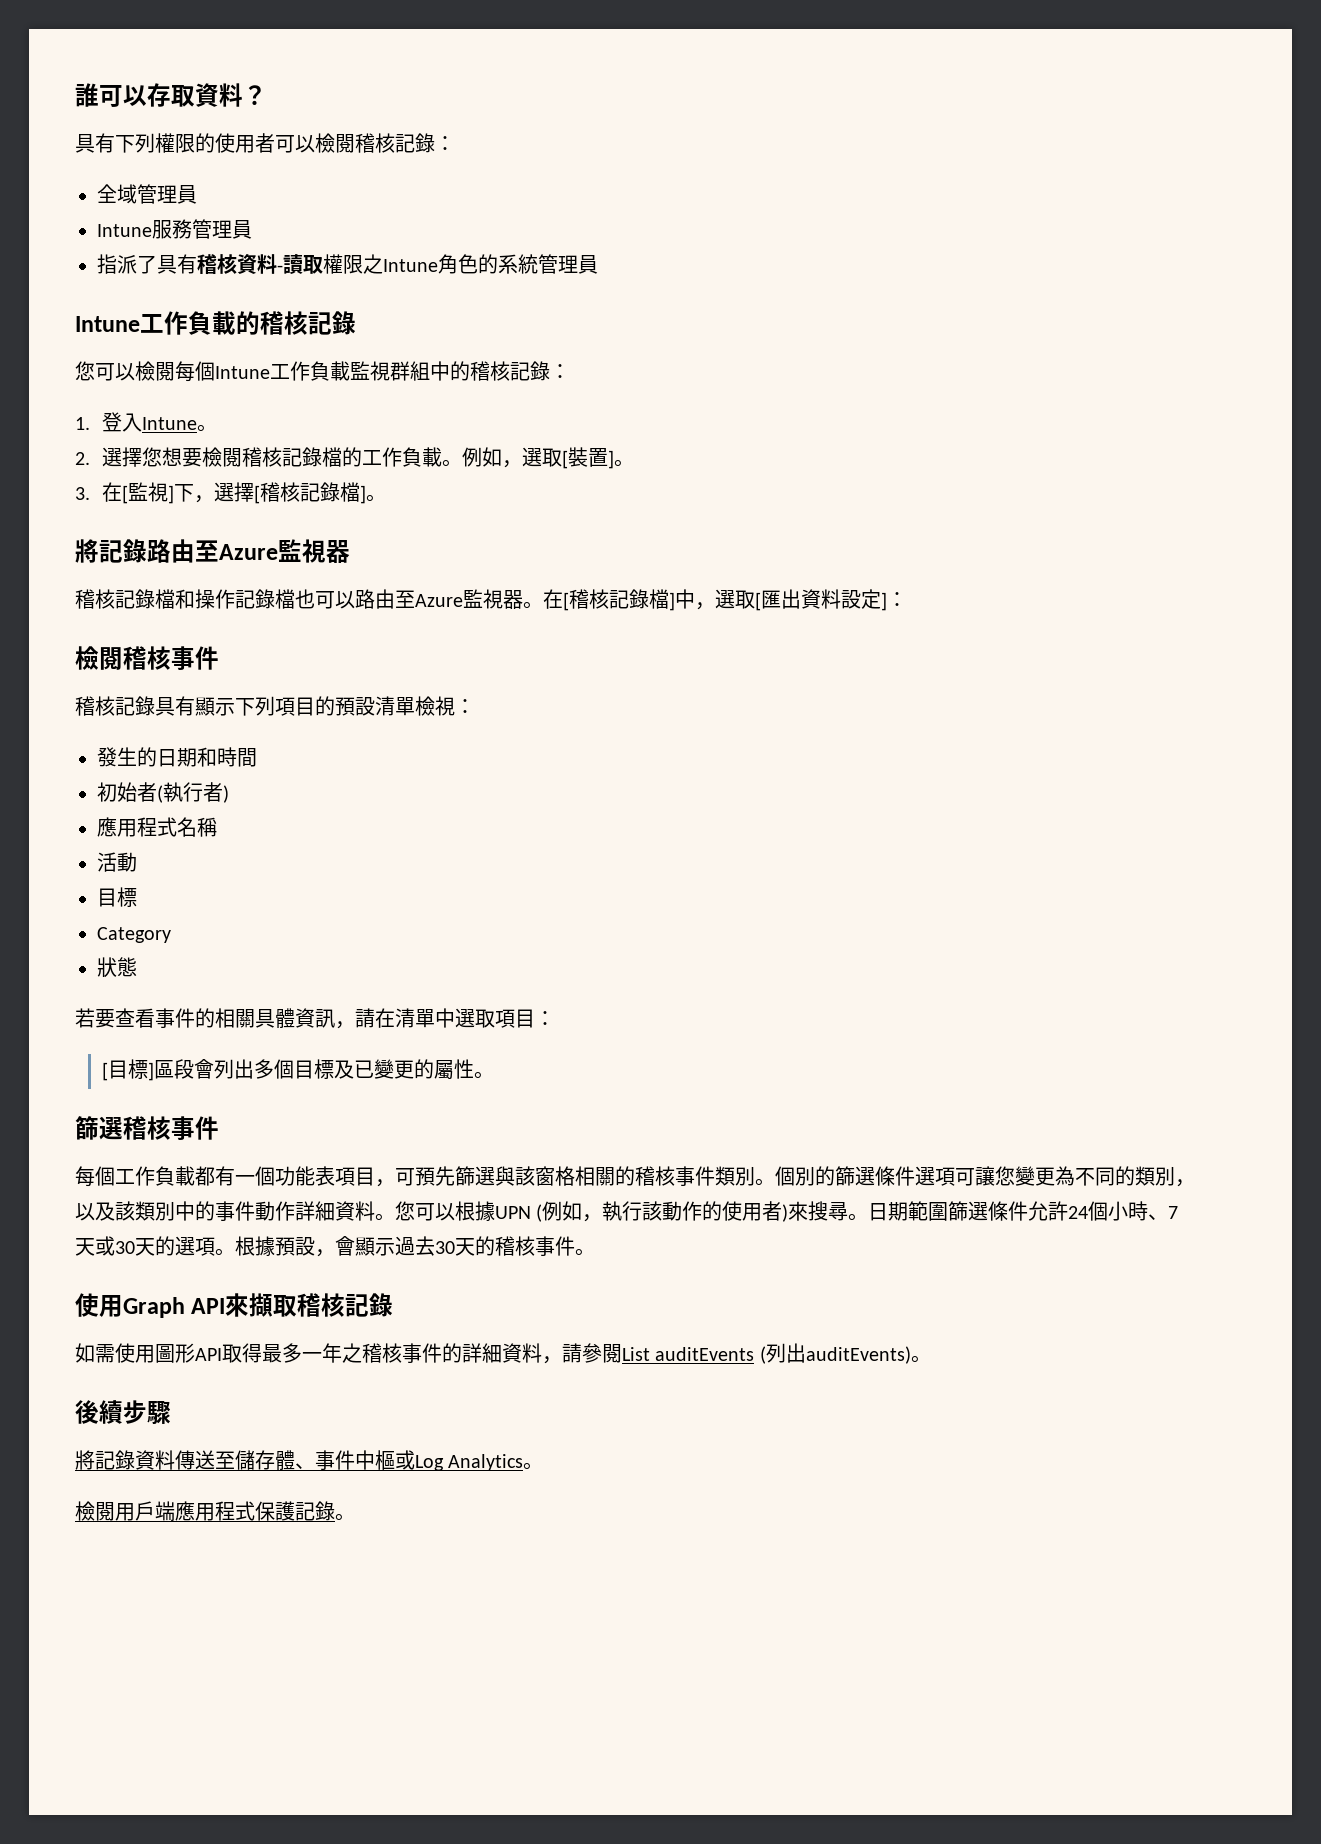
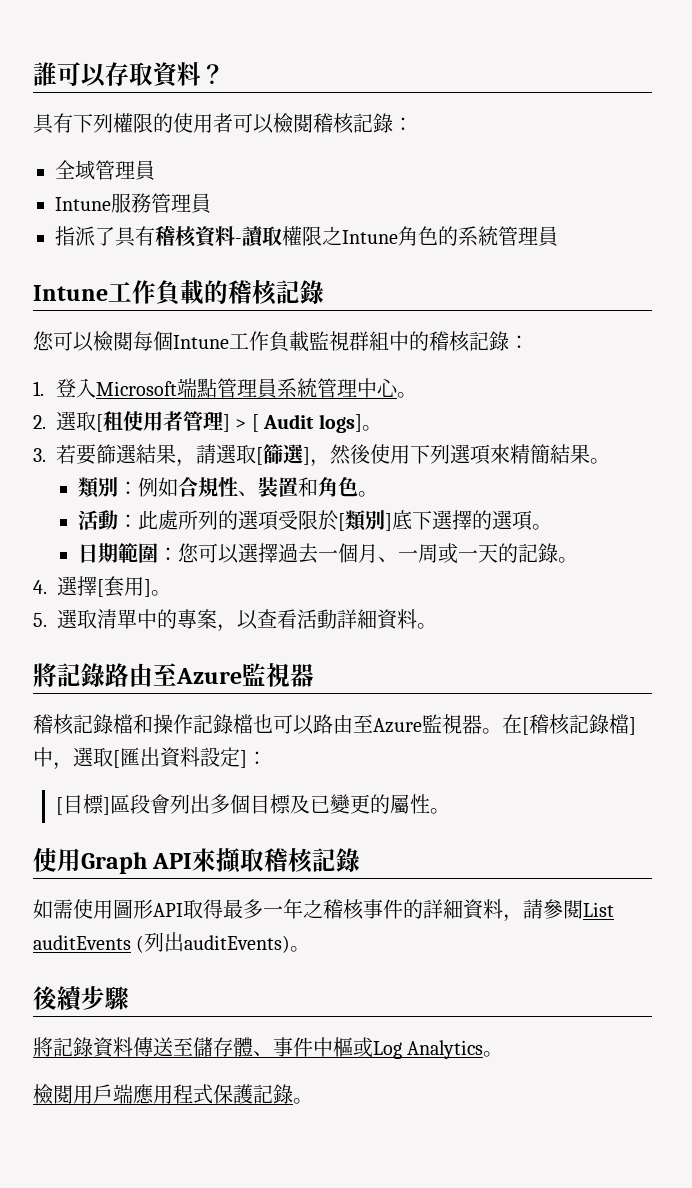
- 1.登入Intune。
- 2.選擇您想要檢閱稽核記錄檔的工作負載。例如，選取[裝置]。
- 3.在[監視]下，選擇[稽核記錄檔]。
+ 1.登入Microsoft端點管理員系統管理中心。
+ 2.選取[租使用者管理] > [ Audit logs]。
+ 3.若要篩選結果，請選取[篩選]，然後使用下列選項來精簡結果。
+ 類別：例如合規性、裝置和角色。
+ 活動：此處所列的選項受限於[類別]底下選擇的選項。
+ 日期範圍：您可以選擇過去一個月、一周或一天的記錄。
+ 4.選擇[套用]。
+ 5.選取清單中的專案，以查看活動詳細資料。
- 檢閱稽核事件
- 稽核記錄具有顯示下列項目的預設清單檢視：
- 發生的日期和時間
- 初始者(執行者)
- 應用程式名稱
- 活動
- 目標
- Category
- 狀態
- 若要查看事件的相關具體資訊，請在清單中選取項目：
- 篩選稽核事件
- 每個工作負載都有一個功能表項目，可預先篩選與該窗格相關的稽核事件類別。個別的篩選條件選項可讓您變更為不同的類別，以及該類別中的事件動作詳細資料。您可以根據UPN (例如，執行該動作的使用者)來搜尋。日期範圍篩選條件允許24個小時、7天或30天的選項。根據預設，會顯示過去30天的稽核事件。

